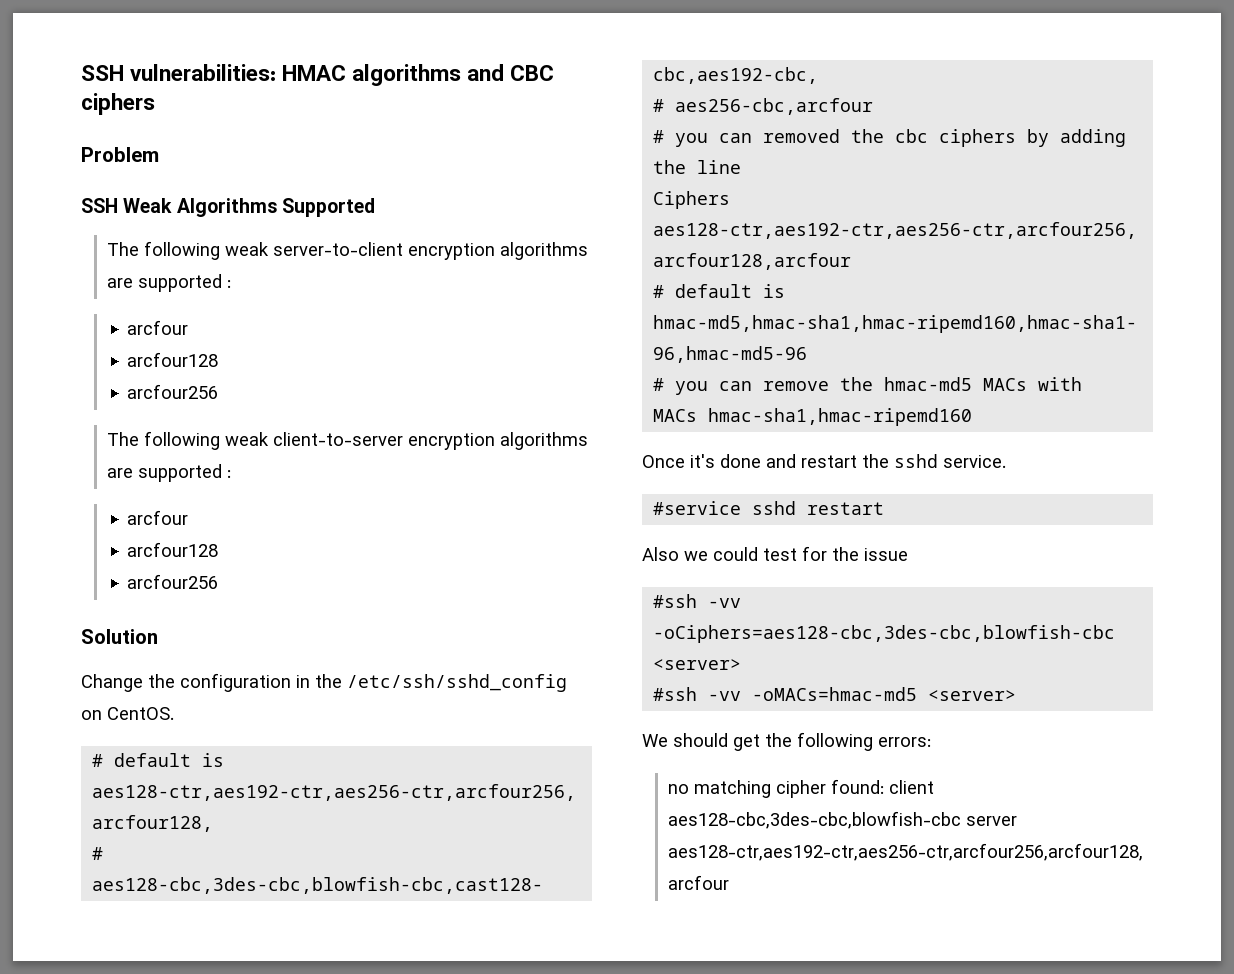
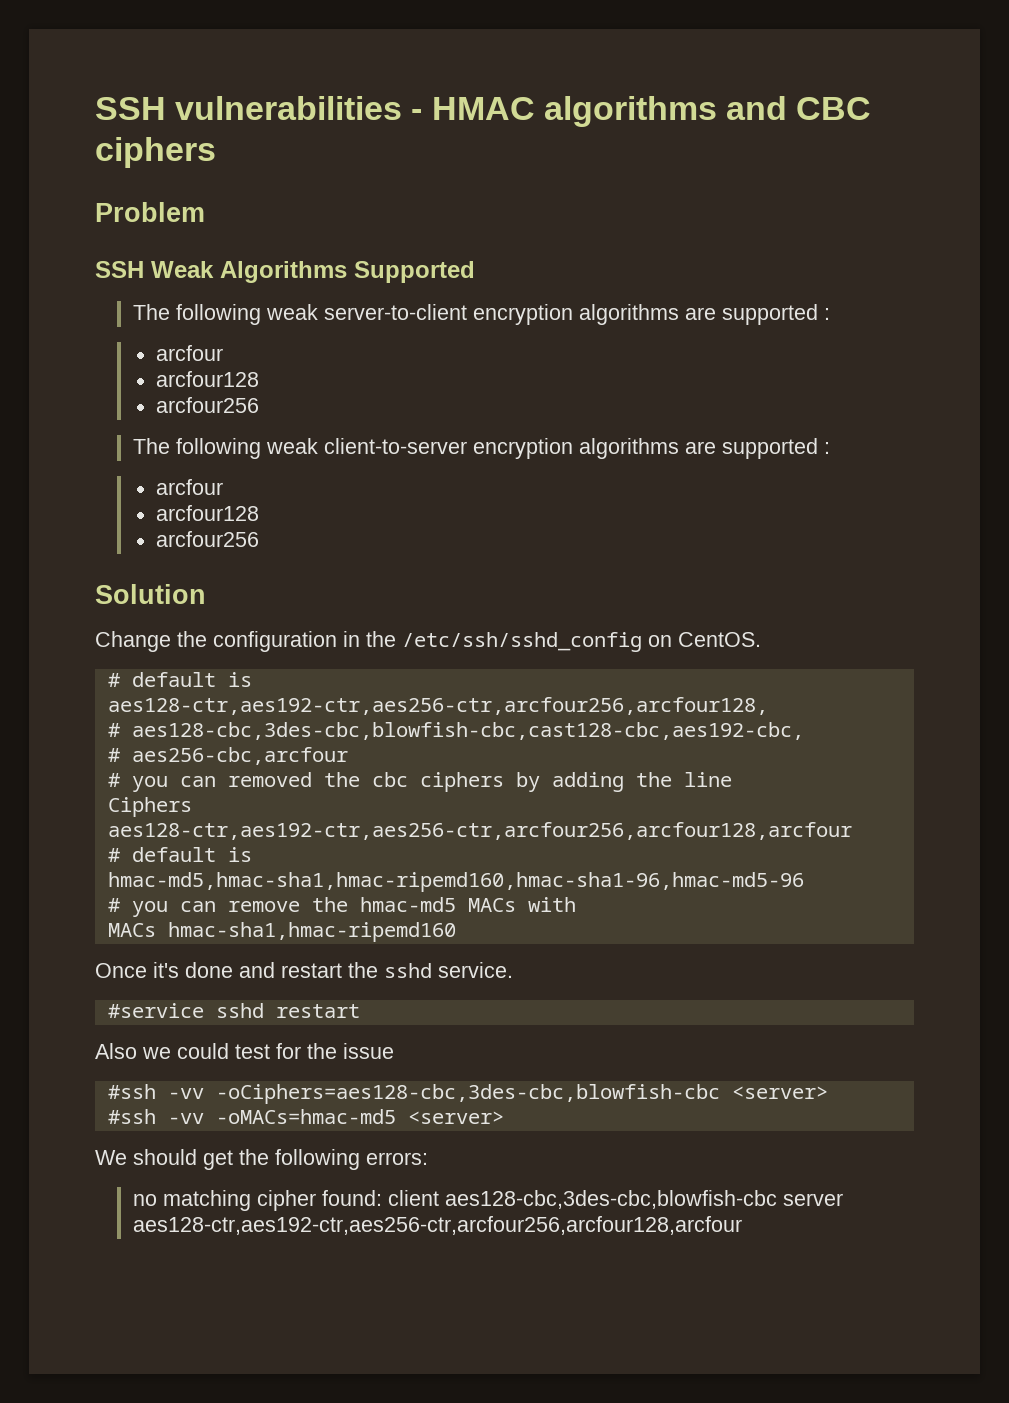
- SSH vulnerabilities: HMAC algorithms and CBC ciphers
+ SSH vulnerabilities - HMAC algorithms and CBC ciphers

